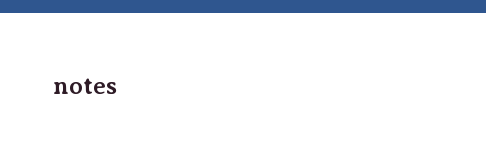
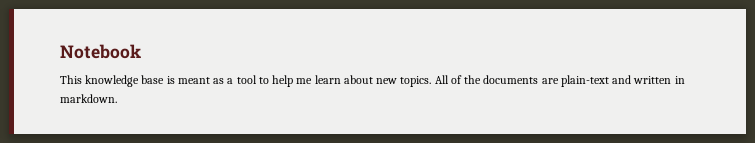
- notes
+ Notebook
+ This knowledge base is meant as a tool to help me learn about new topics. All of the documents are plain-text and written in markdown.

